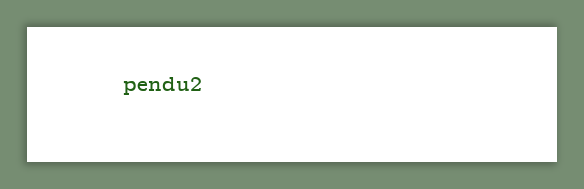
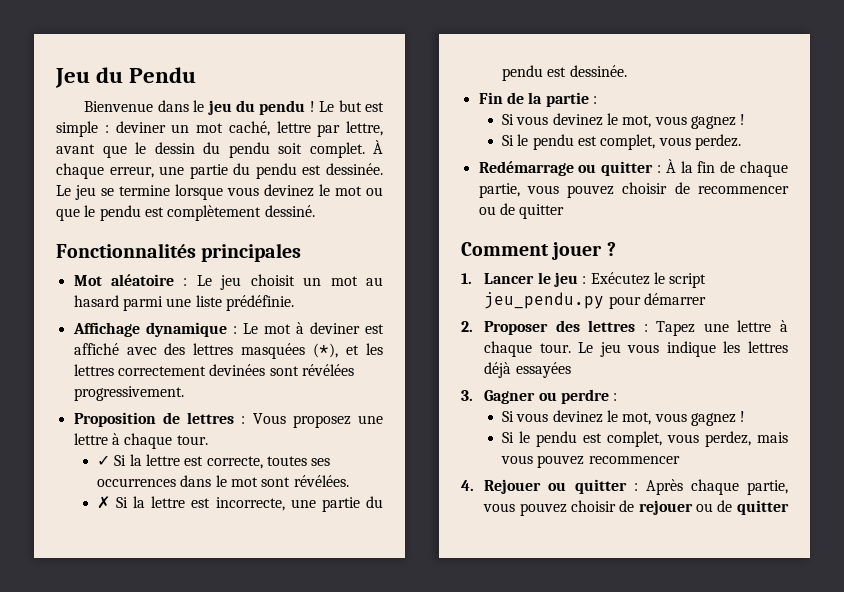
- pendu2
+ Jeu du Pendu
+ Bienvenue dans le jeu du pendu ! Le but est simple : deviner un mot caché, lettre par lettre, avant que le dessin du pendu soit complet. À chaque erreur, une partie du pendu est dessinée. Le jeu se termine lorsque vous devinez le mot ou que le pendu est complètement dessiné.
+ Fonctionnalités principales
+ Mot aléatoire : Le jeu choisit un mot au hasard parmi une liste prédéfinie.
+ Affichage dynamique : Le mot à deviner est affiché avec des lettres masquées (*), et les lettres correctement devinées sont révélées progressivement.
+ Proposition de lettres : Vous proposez une lettre à chaque tour.
+ ✓ Si la lettre est correcte, toutes ses occurrences dans le mot sont révélées.
+ ✗ Si la lettre est incorrecte, une partie du pendu est dessinée.
+ Fin de la partie :
+ Si vous devinez le mot, vous gagnez !
+ Si le pendu est complet, vous perdez.
+ Redémarrage ou quitter : À la fin de chaque partie, vous pouvez choisir de recommencer ou de quitter
+ Comment jouer ?
+ 1. Lancer le jeu : Exécutez le script jeu_pendu.py pour démarrer
+ 2. Proposer des lettres : Tapez une lettre à chaque tour. Le jeu vous indique les lettres déjà essayées
+ 3. Gagner ou perdre :
+ Si vous devinez le mot, vous gagnez !
+ Si le pendu est complet, vous perdez, mais vous pouvez recommencer
+ 4. Rejouer ou quitter : Après chaque partie, vous pouvez choisir de rejouer ou de quitter

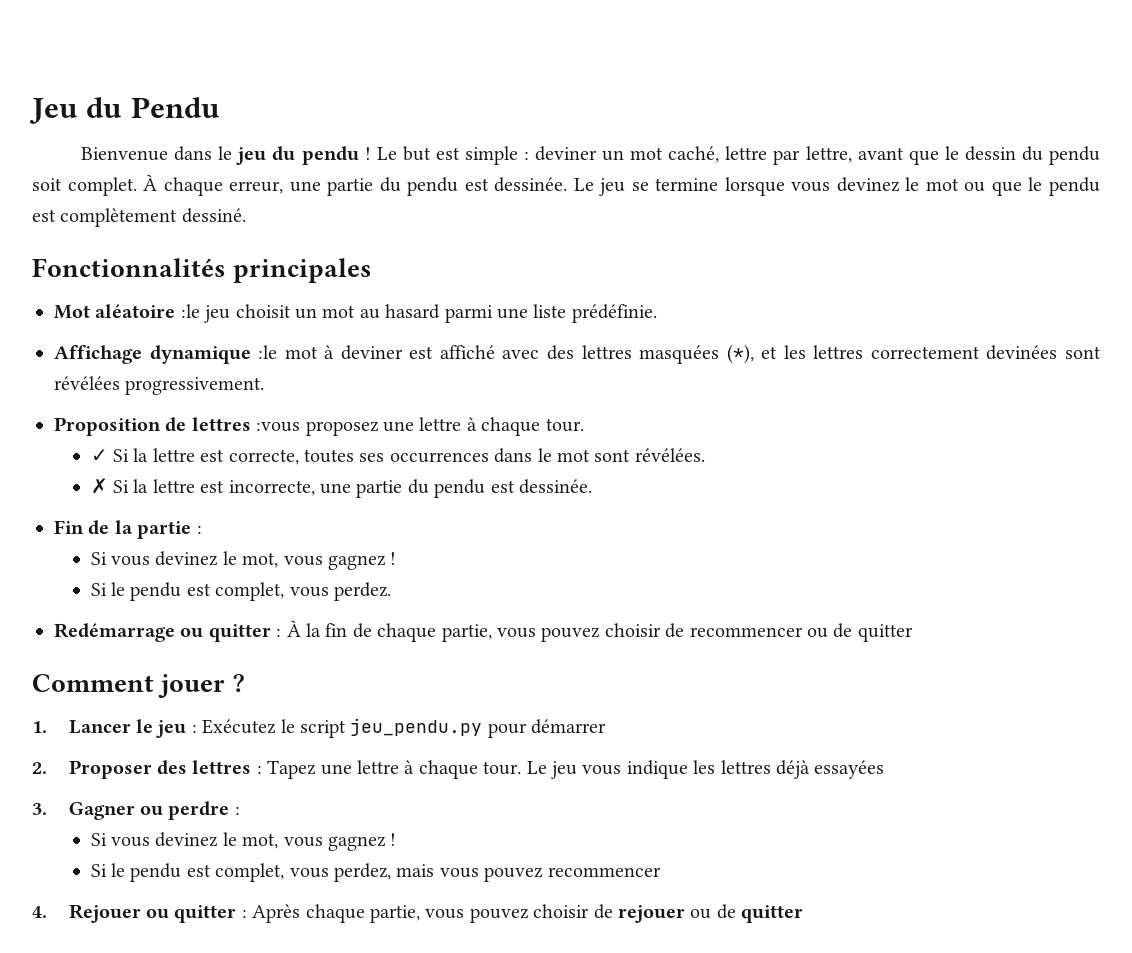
- Mot aléatoire : Le jeu choisit un mot au hasard parmi une liste prédéfinie.
+ Mot aléatoire :le jeu choisit un mot au hasard parmi une liste prédéfinie.
- Affichage dynamique : Le mot à deviner est affiché avec des lettres masquées (*), et les lettres correctement devinées sont révélées progressivement.
+ Affichage dynamique :le mot à deviner est affiché avec des lettres masquées (*), et les lettres correctement devinées sont révélées progressivement.
- Proposition de lettres : Vous proposez une lettre à chaque tour.
+ Proposition de lettres :vous proposez une lettre à chaque tour.

